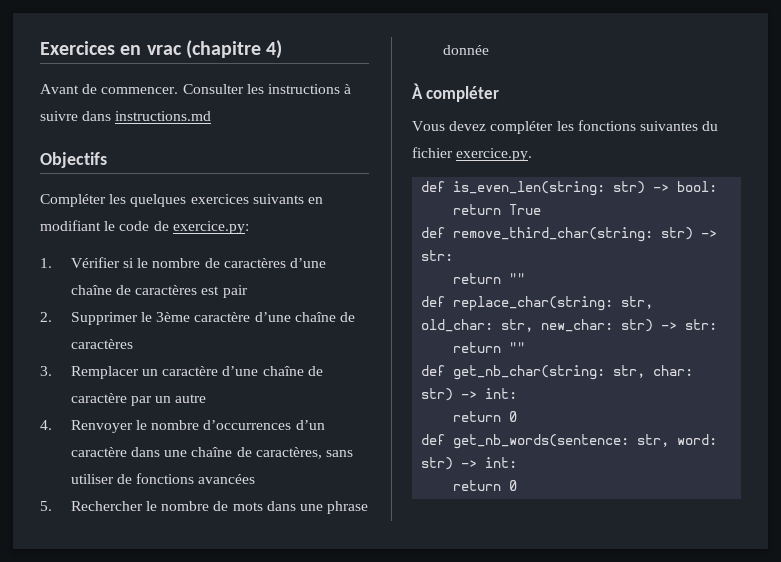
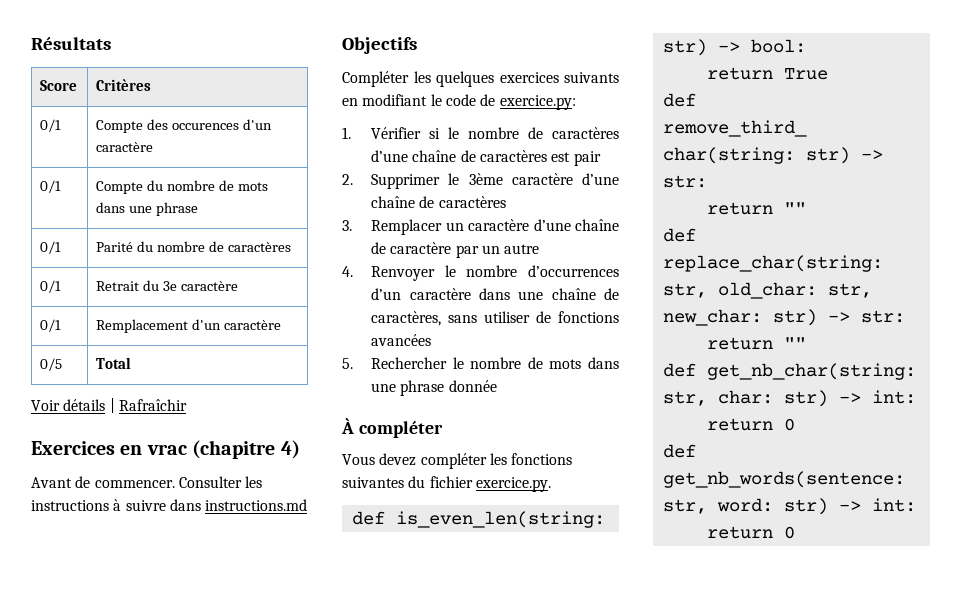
+ Résultats
+ Score | Critères
+ 0/1 | Compte des occurences d'un caractère
+ 0/1 | Compte du nombre de mots dans une phrase
+ 0/1 | Parité du nombre de caractères
+ 0/1 | Retrait du 3e caractère
+ 0/1 | Remplacement d'un caractère
+ 0/5 | Total
+ Voir détails | Rafraîchir

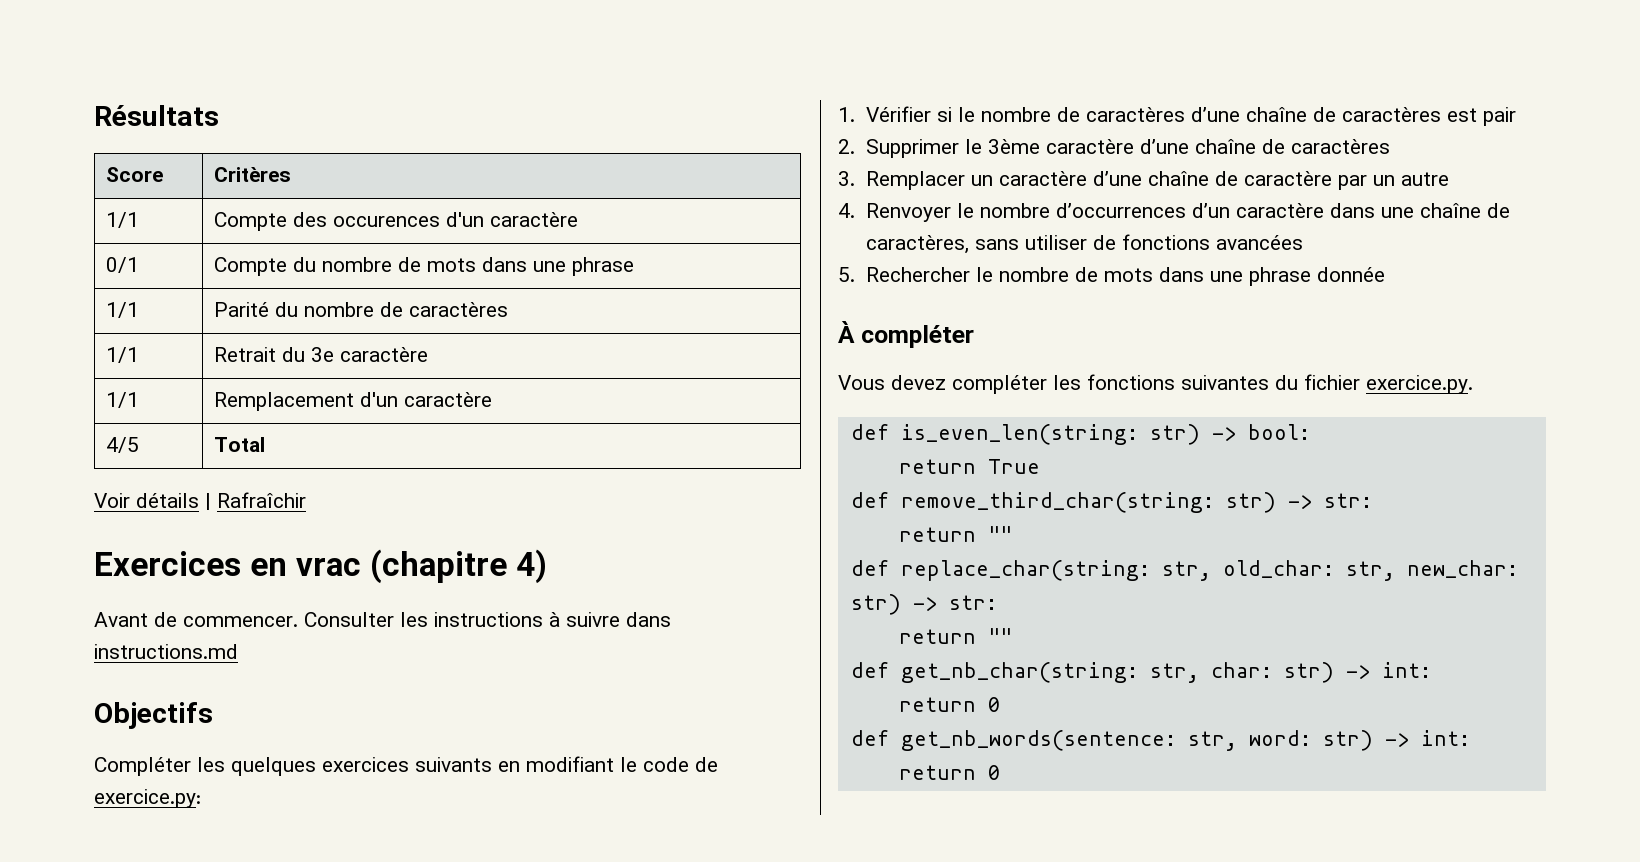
- 0/1 | Compte des occurences d'un caractère
+ 1/1 | Compte des occurences d'un caractère
- 0/1 | Parité du nombre de caractères
+ 1/1 | Parité du nombre de caractères
- 0/1 | Retrait du 3e caractère
+ 1/1 | Retrait du 3e caractère
- 0/1 | Remplacement d'un caractère
+ 1/1 | Remplacement d'un caractère
- 0/5 | Total
+ 4/5 | Total

